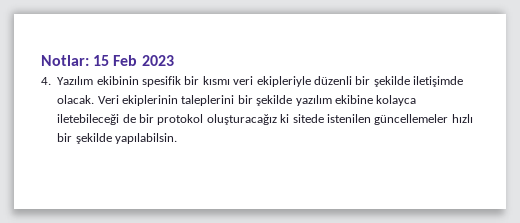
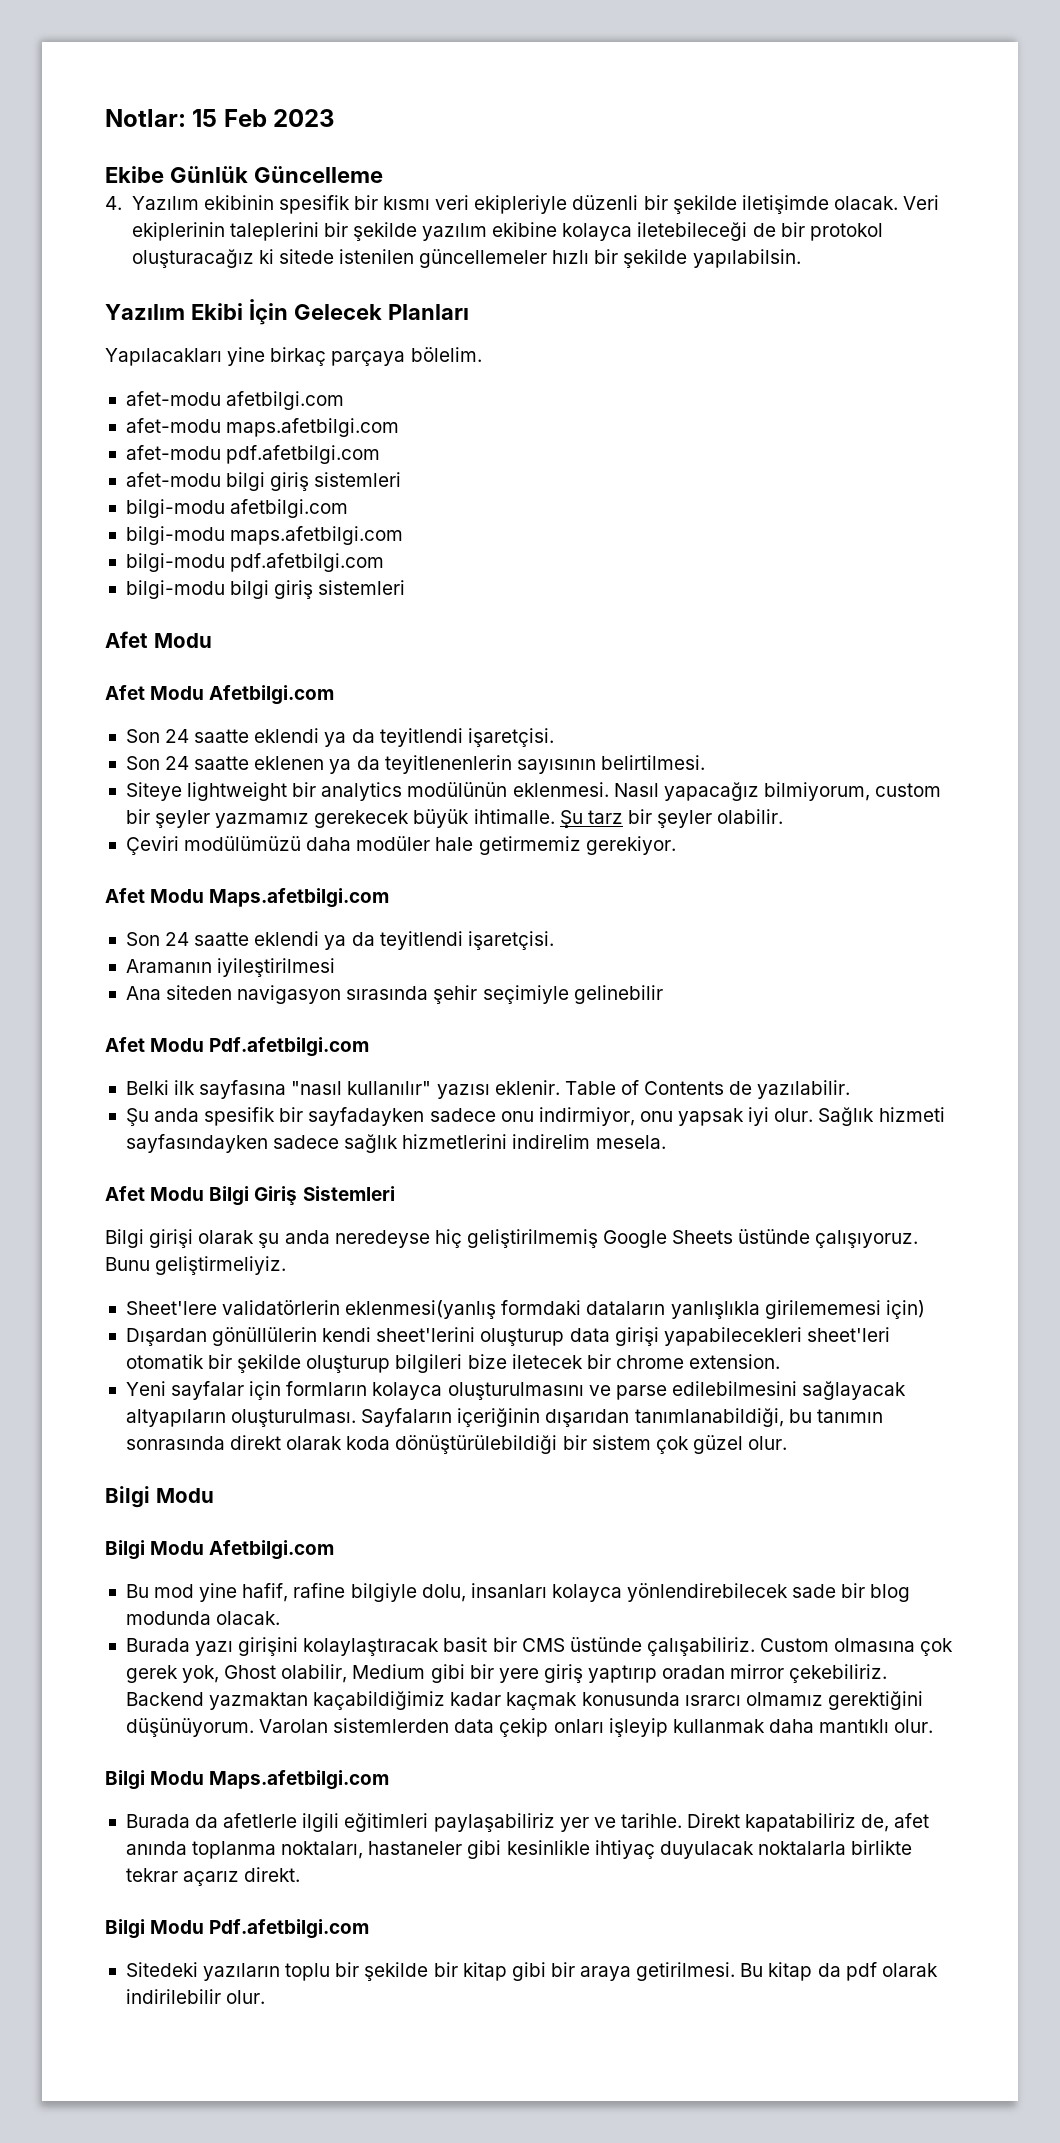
+ Ekibe Günlük Güncelleme
+ Yazılım Ekibi İçin Gelecek Planları
+ Yapılacakları yine birkaç parçaya bölelim.
+ afet-modu afetbilgi.com
+ afet-modu maps.afetbilgi.com
+ afet-modu pdf.afetbilgi.com
+ afet-modu bilgi giriş sistemleri
+ bilgi-modu afetbilgi.com
+ bilgi-modu maps.afetbilgi.com
+ bilgi-modu pdf.afetbilgi.com
+ bilgi-modu bilgi giriş sistemleri
+ Afet Modu
+ Afet Modu Afetbilgi.com
+ Son 24 saatte eklendi ya da teyitlendi işaretçisi.
+ Son 24 saatte eklenen ya da teyitlenenlerin sayısının belirtilmesi.
+ Siteye lightweight bir analytics modülünün eklenmesi. Nasıl yapacağız bilmiyorum, custom bir şeyler yazmamız gerekecek büyük ihtimalle. Şu tarz bir şeyler olabilir.
+ Çeviri modülümüzü daha modüler hale getirmemiz gerekiyor.
+ Afet Modu Maps.afetbilgi.com
+ Son 24 saatte eklendi ya da teyitlendi işaretçisi.
+ Aramanın iyileştirilmesi
+ Ana siteden navigasyon sırasında şehir seçimiyle gelinebilir
+ Afet Modu Pdf.afetbilgi.com
+ Belki ilk sayfasına "nasıl kullanılır" yazısı eklenir. Table of Contents de yazılabilir.
+ Şu anda spesifik bir sayfadayken sadece onu indirmiyor, onu yapsak iyi olur. Sağlık hizmeti sayfasındayken sadece sağlık hizmetlerini indirelim mesela.
+ Afet Modu Bilgi Giriş Sistemleri
+ Bilgi girişi olarak şu anda neredeyse hiç geliştirilmemiş Google Sheets üstünde çalışıyoruz. Bunu geliştirmeliyiz.
+ Sheet'lere validatörlerin eklenmesi(yanlış formdaki dataların yanlışlıkla girilememesi için)
+ Dışardan gönüllülerin kendi sheet'lerini oluşturup data girişi yapabilecekleri sheet'leri otomatik bir şekilde oluşturup bilgileri bize iletecek bir chrome extension.
+ Yeni sayfalar için formların kolayca oluşturulmasını ve parse edilebilmesini sağlayacak altyapıların oluşturulması. Sayfaların içeriğinin dışarıdan tanımlanabildiği, bu tanımın sonrasında direkt olarak koda dönüştürülebildiği bir sistem çok güzel olur.
+ Bilgi Modu
+ Bilgi Modu Afetbilgi.com
+ Bu mod yine hafif, rafine bilgiyle dolu, insanları kolayca yönlendirebilecek sade bir blog modunda olacak.
+ Burada yazı girişini kolaylaştıracak basit bir CMS üstünde çalışabiliriz. Custom olmasına çok gerek yok, Ghost olabilir, Medium gibi bir yere giriş yaptırıp oradan mirror çekebiliriz. Backend yazmaktan kaçabildiğimiz kadar kaçmak konusunda ısrarcı olmamız gerektiğini düşünüyorum. Varolan sistemlerden data çekip onları işleyip kullanmak daha mantıklı olur.
+ Bilgi Modu Maps.afetbilgi.com
+ Burada da afetlerle ilgili eğitimleri paylaşabiliriz yer ve tarihle. Direkt kapatabiliriz de, afet anında toplanma noktaları, hastaneler gibi kesinlikle ihtiyaç duyulacak noktalarla birlikte tekrar açarız direkt.
+ Bilgi Modu Pdf.afetbilgi.com
+ Sitedeki yazıların toplu bir şekilde bir kitap gibi bir araya getirilmesi. Bu kitap da pdf olarak indirilebilir olur.

